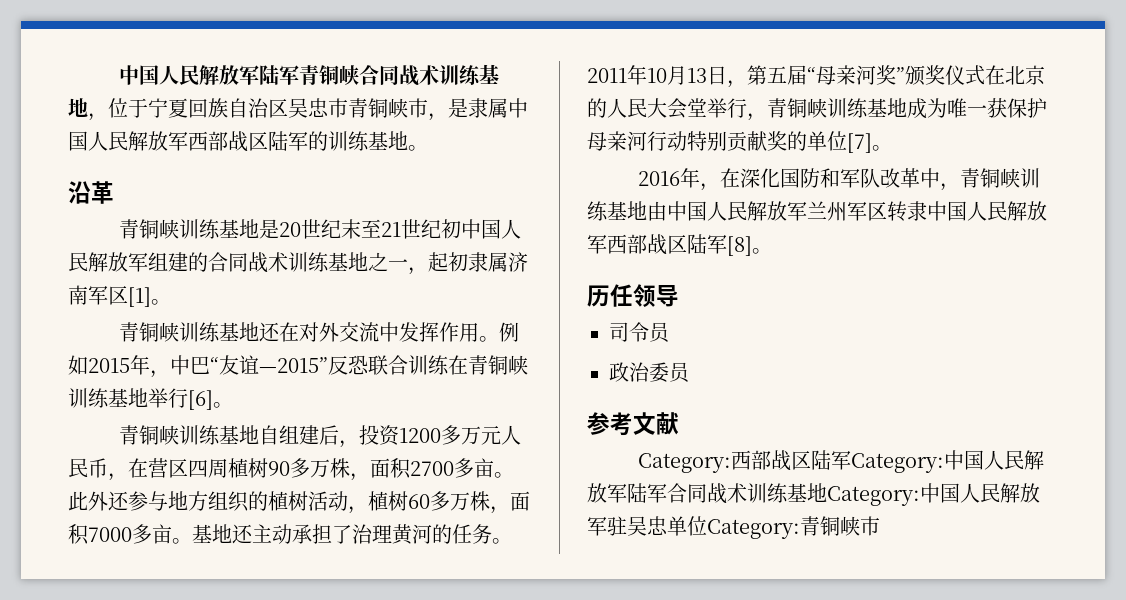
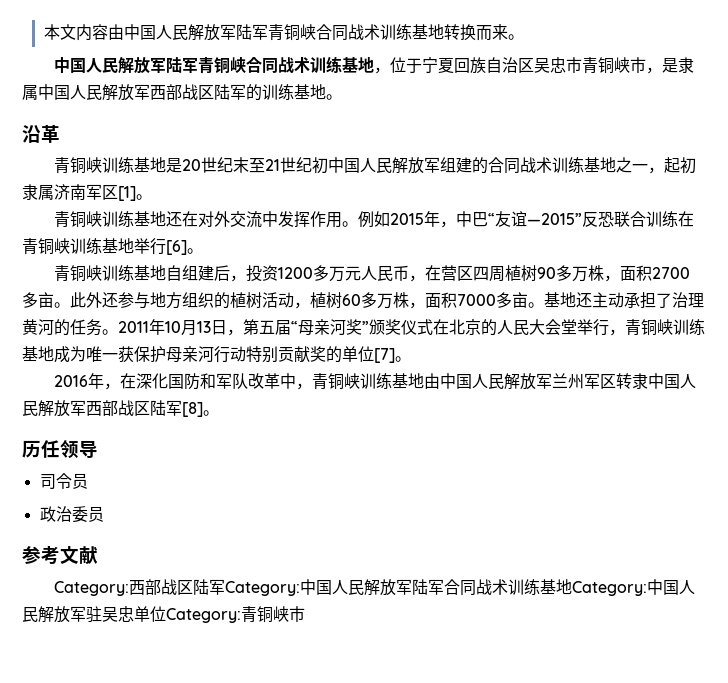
+ 本文内容由中国人民解放军陆军青铜峡合同战术训练基地转换而来。

